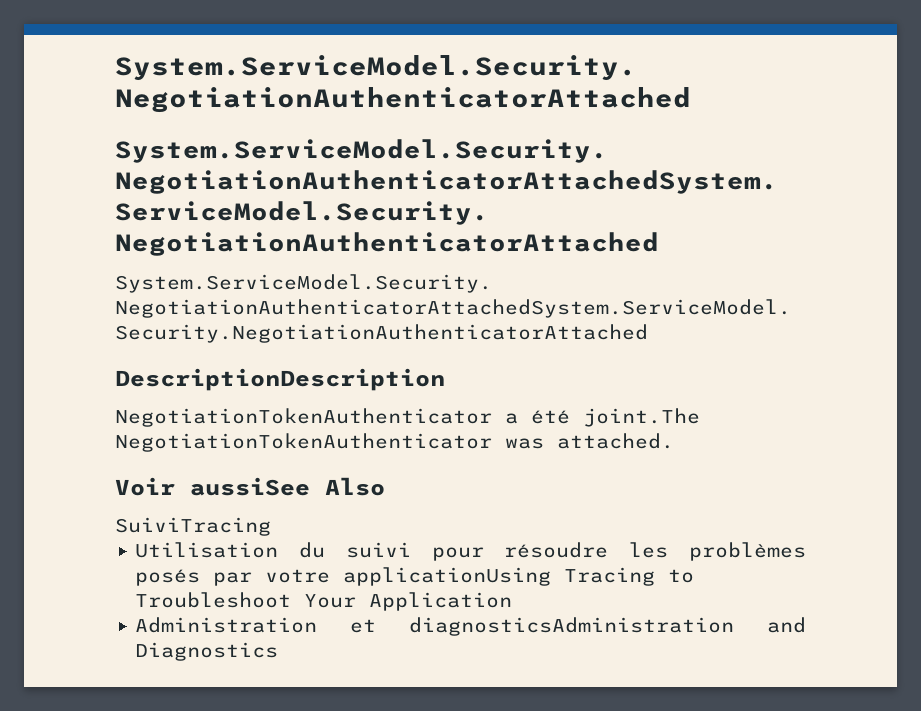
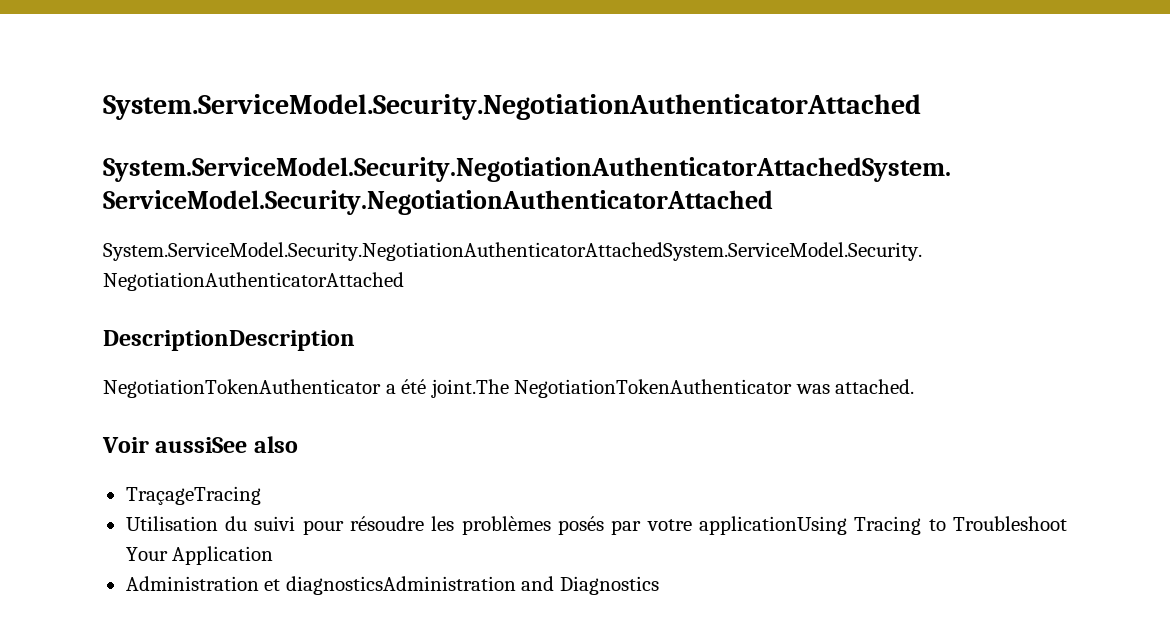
- Voir aussiSee Also
- SuiviTracing
+ Voir aussiSee also
+ TraçageTracing

